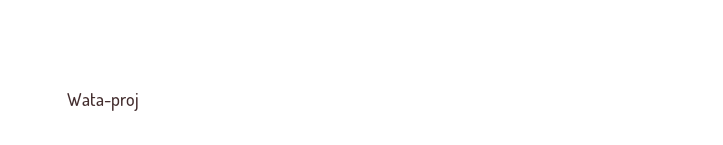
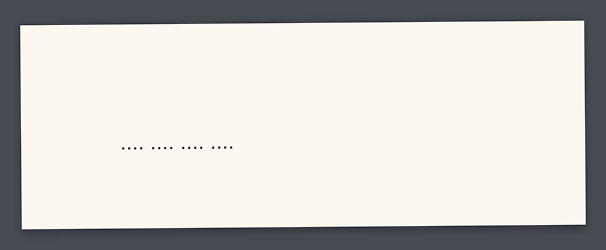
- Wata-proj
+ .... .... .... ....

